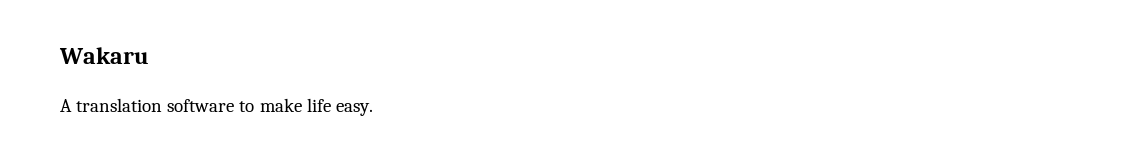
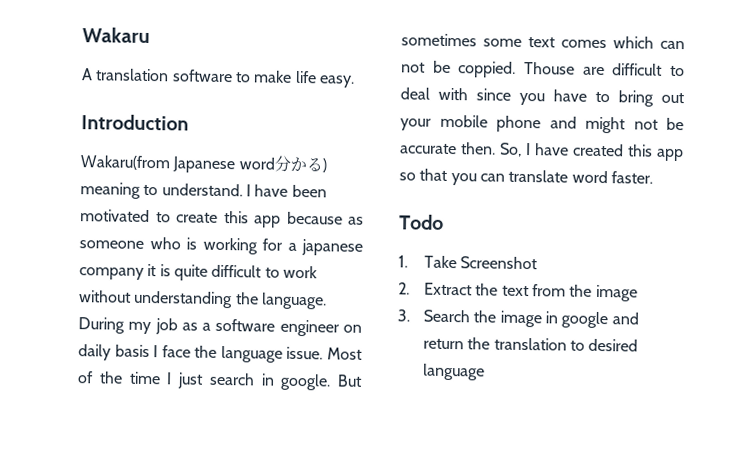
+ Introduction
+ Wakaru(from Japanese word分かる) meaning to understand. I have been motivated to create this app because as someone who is working for a japanese company it is quite difficult to work without understanding the language. During my job as a software engineer on daily basis I face the language issue. Most of the time I just search in google. But sometimes some text comes which can not be coppied. Thouse are difficult to deal with since you have to bring out your mobile phone and might not be accurate then. So, I have created this app so that you can translate word faster.
+ Todo
+ 1. Take Screenshot
+ 2. Extract the text from the image
+ 3. Search the image in google and return the translation to desired language

